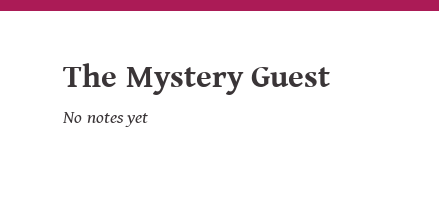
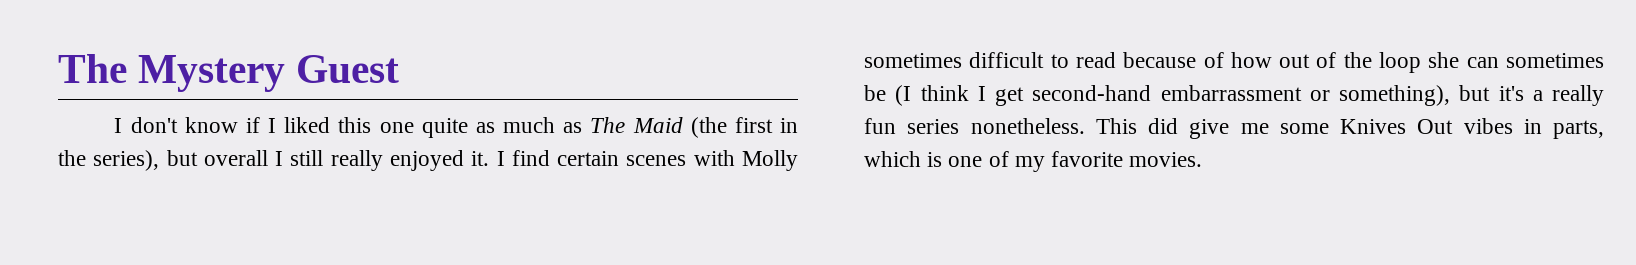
- No notes yet
+ I don't know if I liked this one quite as much as The Maid (the first in the series), but overall I still really enjoyed it. I find certain scenes with Molly sometimes difficult to read because of how out of the loop she can sometimes be (I think I get second-hand embarrassment or something), but it's a really fun series nonetheless. This did give me some Knives Out vibes in parts, which is one of my favorite movies.

